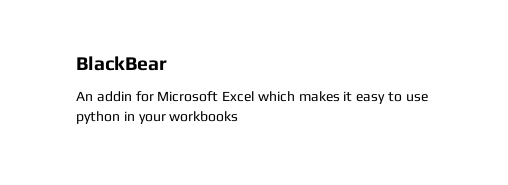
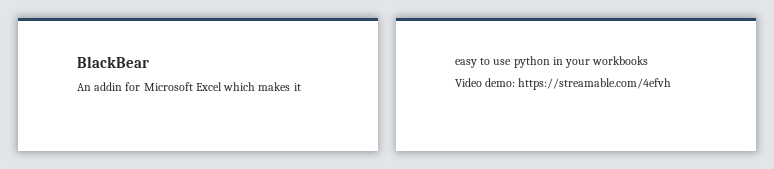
+ Video demo: https://streamable.com/4efvh

